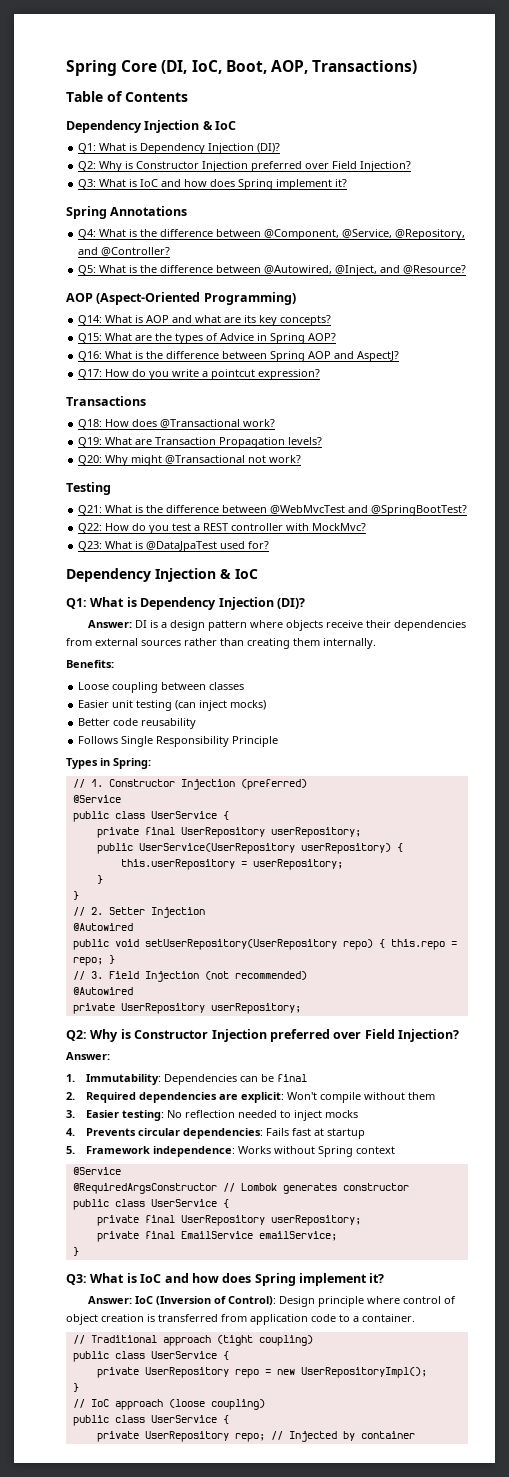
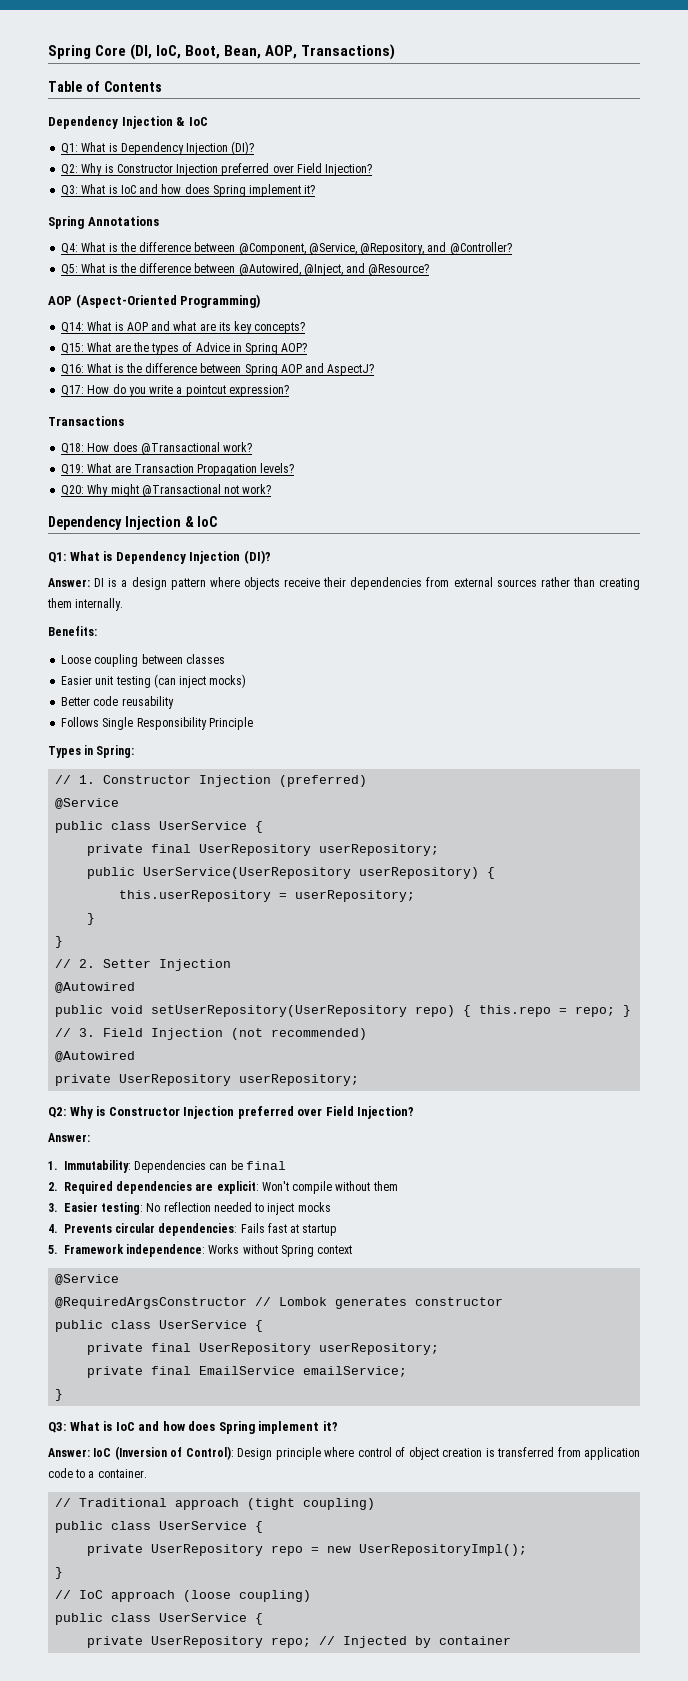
- Spring Core (DI, IoC, Boot, AOP, Transactions)
+ Spring Core (DI, IoC, Boot, Bean, AOP, Transactions)
- Testing
- Q21: What is the difference between @WebMvcTest and @SpringBootTest?
- Q22: How do you test a REST controller with MockMvc?
- Q23: What is @DataJpaTest used for?

